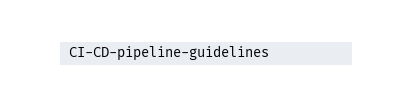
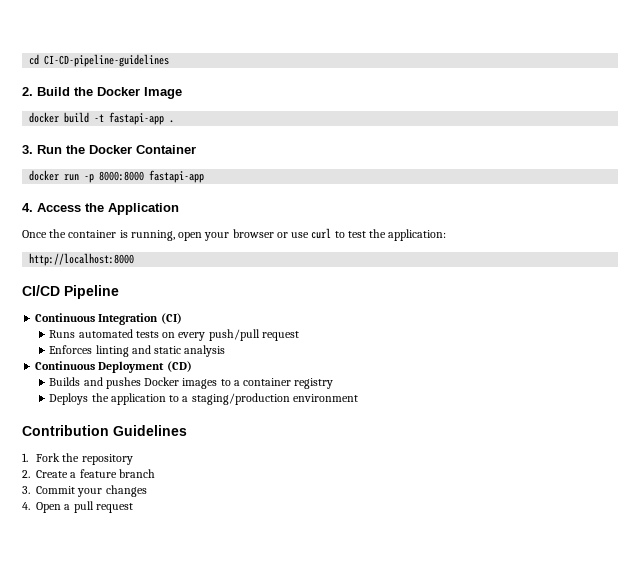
- CI-CD-pipeline-guidelines
+ cd CI-CD-pipeline-guidelines
+ 2. Build the Docker Image
+ docker build -t fastapi-app .
+ 3. Run the Docker Container
+ docker run -p 8000:8000 fastapi-app
+ 4. Access the Application
+ Once the container is running, open your browser or use curl to test the application:
+ http://localhost:8000
+ CI/CD Pipeline
+ Continuous Integration (CI)
+ Runs automated tests on every push/pull request
+ Enforces linting and static analysis
+ Continuous Deployment (CD)
+ Builds and pushes Docker images to a container registry
+ Deploys the application to a staging/production environment
+ Contribution Guidelines
+ 1. Fork the repository
+ 2. Create a feature branch
+ 3. Commit your changes
+ 4. Open a pull request

